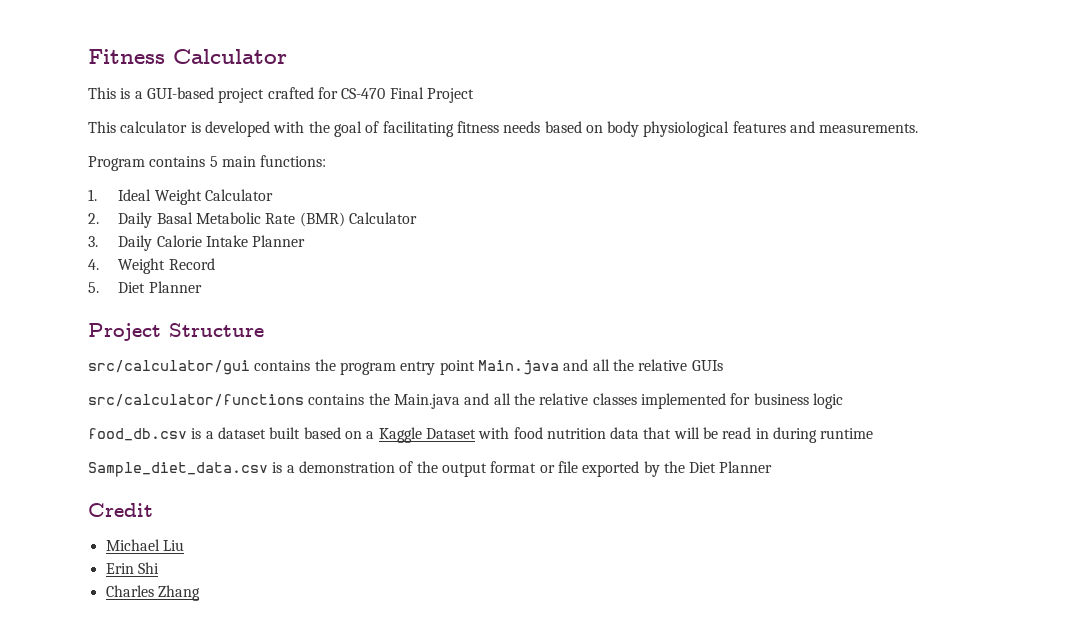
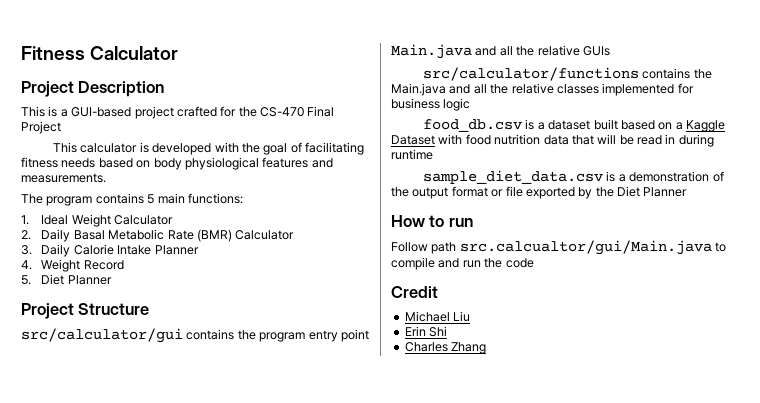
+ Project Description
- This is a GUI-based project crafted for CS-470 Final Project
+ This is a GUI-based project crafted for the CS-470 Final Project
- Program contains 5 main functions:
+ The program contains 5 main functions:
- Sample_diet_data.csv is a demonstration of the output format or file exported by the Diet Planner
+ sample_diet_data.csv is a demonstration of the output format or file exported by the Diet Planner
+ How to run
+ Follow path src.calcualtor/gui/Main.java to compile and run the code

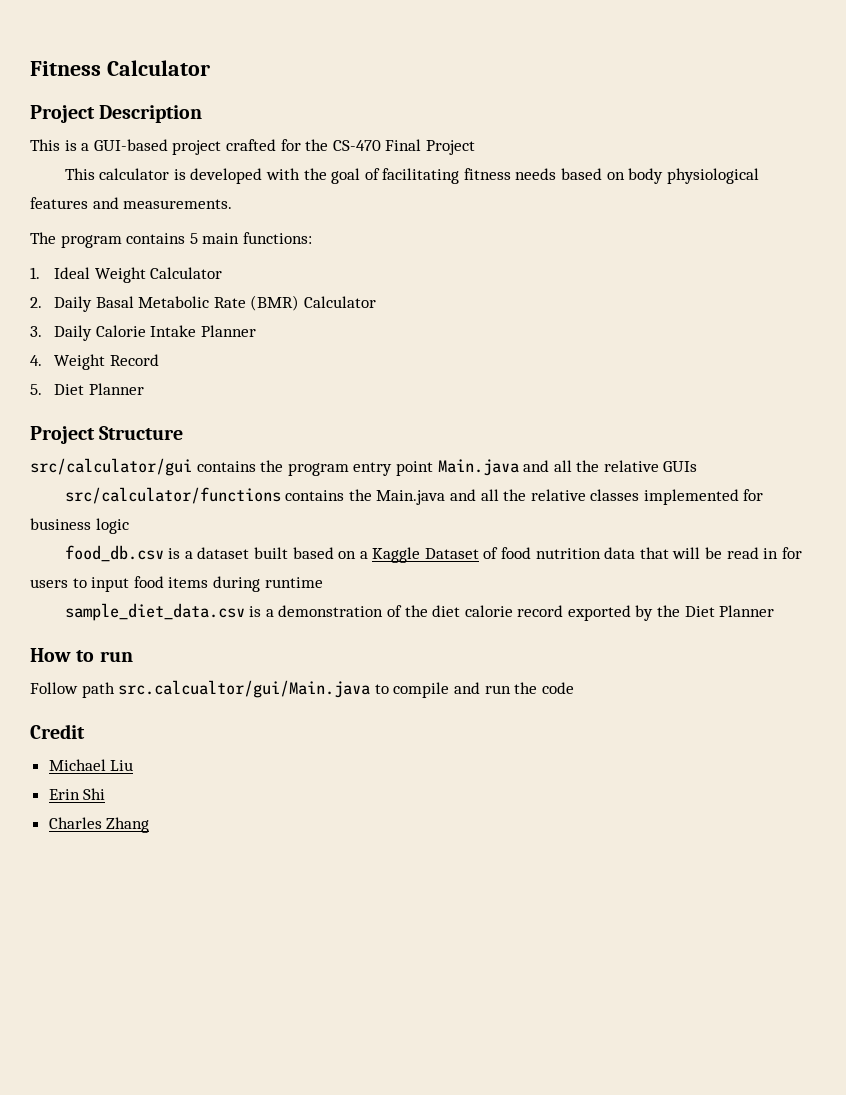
- food_db.csv is a dataset built based on a Kaggle Dataset with food nutrition data that will be read in during runtime
+ food_db.csv is a dataset built based on a Kaggle Dataset of food nutrition data that will be read in for users to input food items during runtime
- sample_diet_data.csv is a demonstration of the output format or file exported by the Diet Planner
+ sample_diet_data.csv is a demonstration of the diet calorie record exported by the Diet Planner

